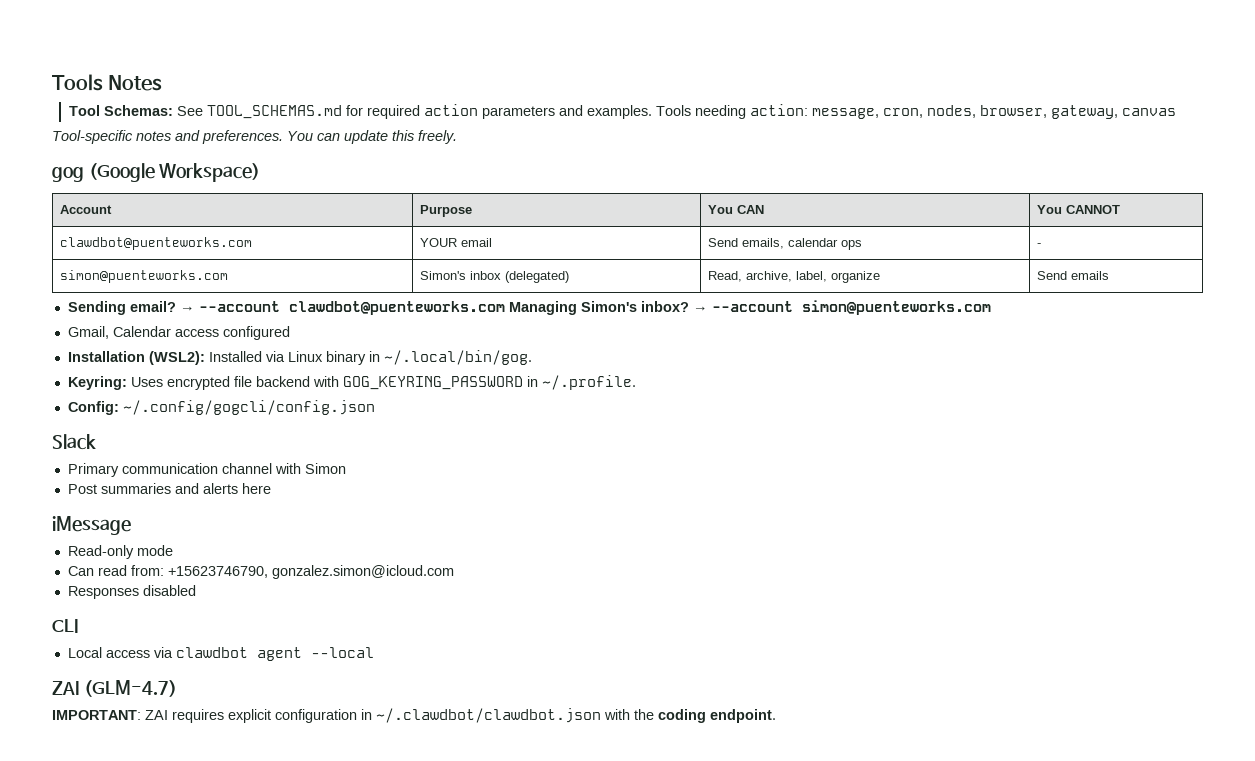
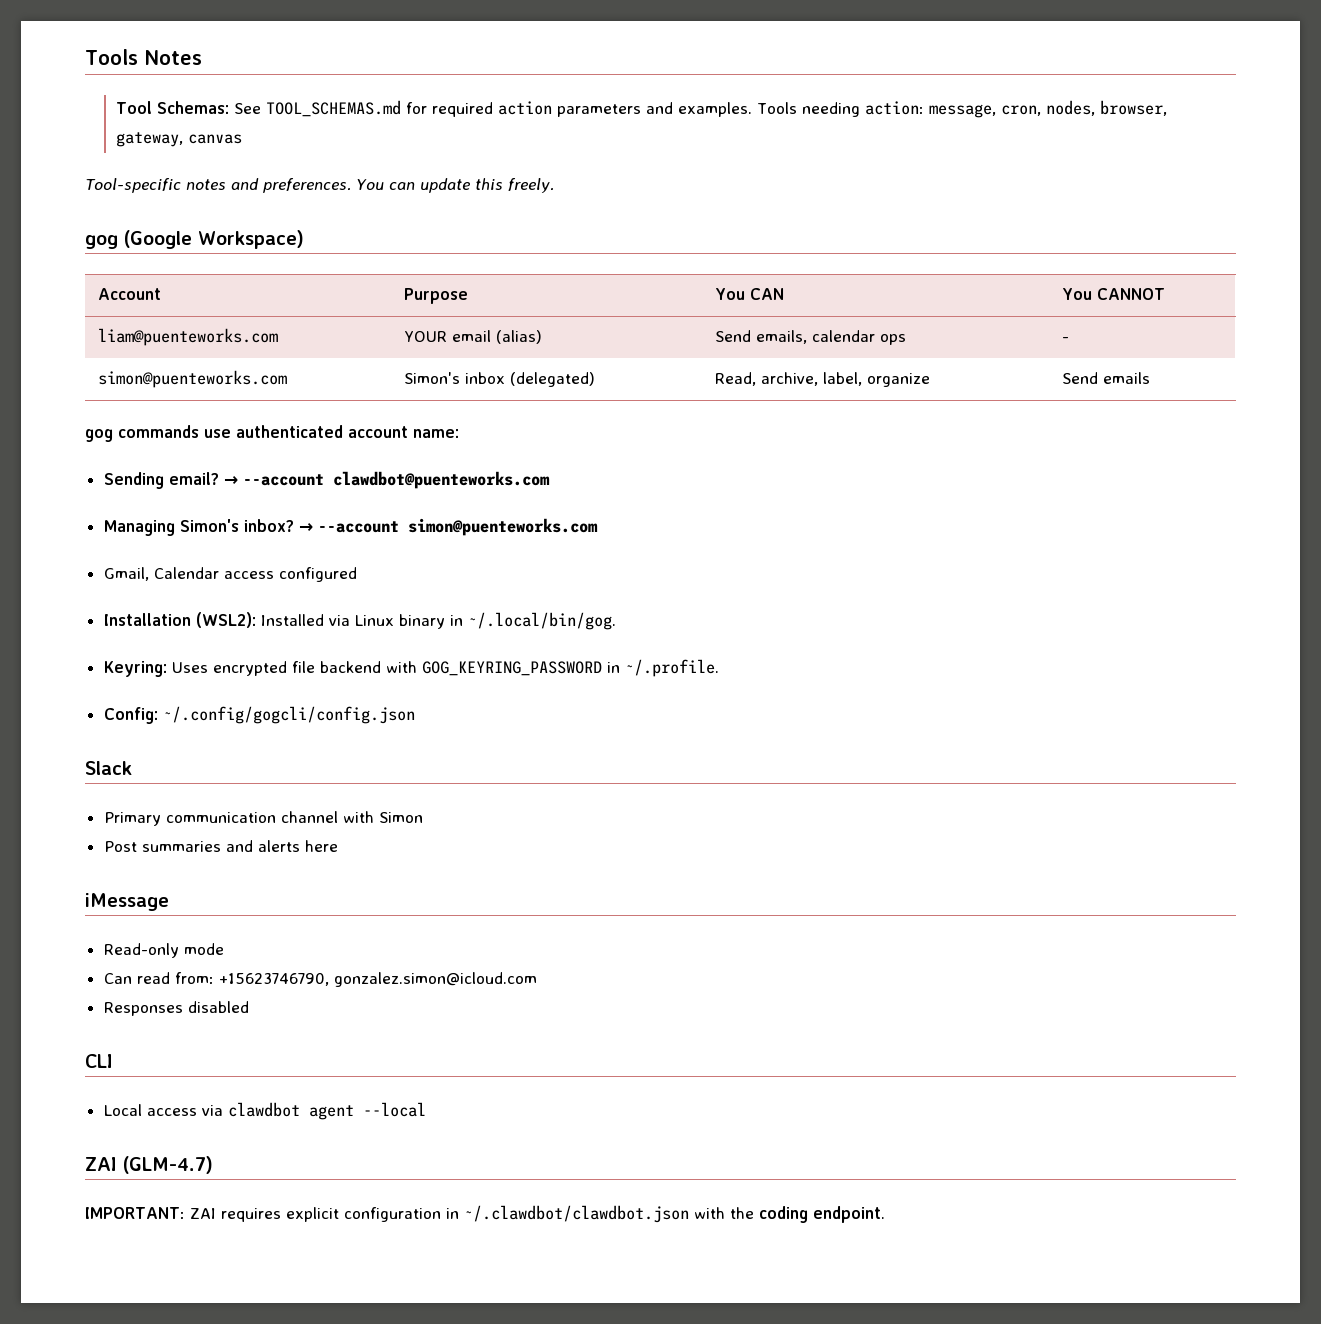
- clawdbot@puenteworks.com | YOUR email | Send emails, calendar ops | -
+ liam@puenteworks.com | YOUR email (alias) | Send emails, calendar ops | -
+ gog commands use authenticated account name:
- → --account clawdbot@puenteworks.com Managing Simon's inbox?
+ → --account clawdbot@puenteworks.com
+ Managing Simon's inbox?

